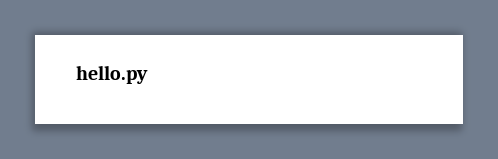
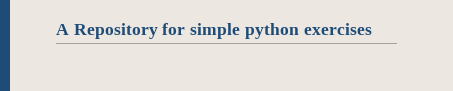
- hello.py
+ A Repository for simple python exercises

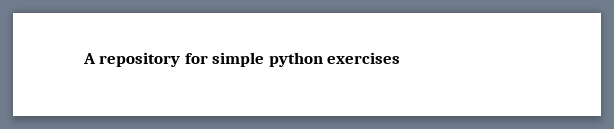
- A Repository for simple python exercises
+ A repository for simple python exercises

